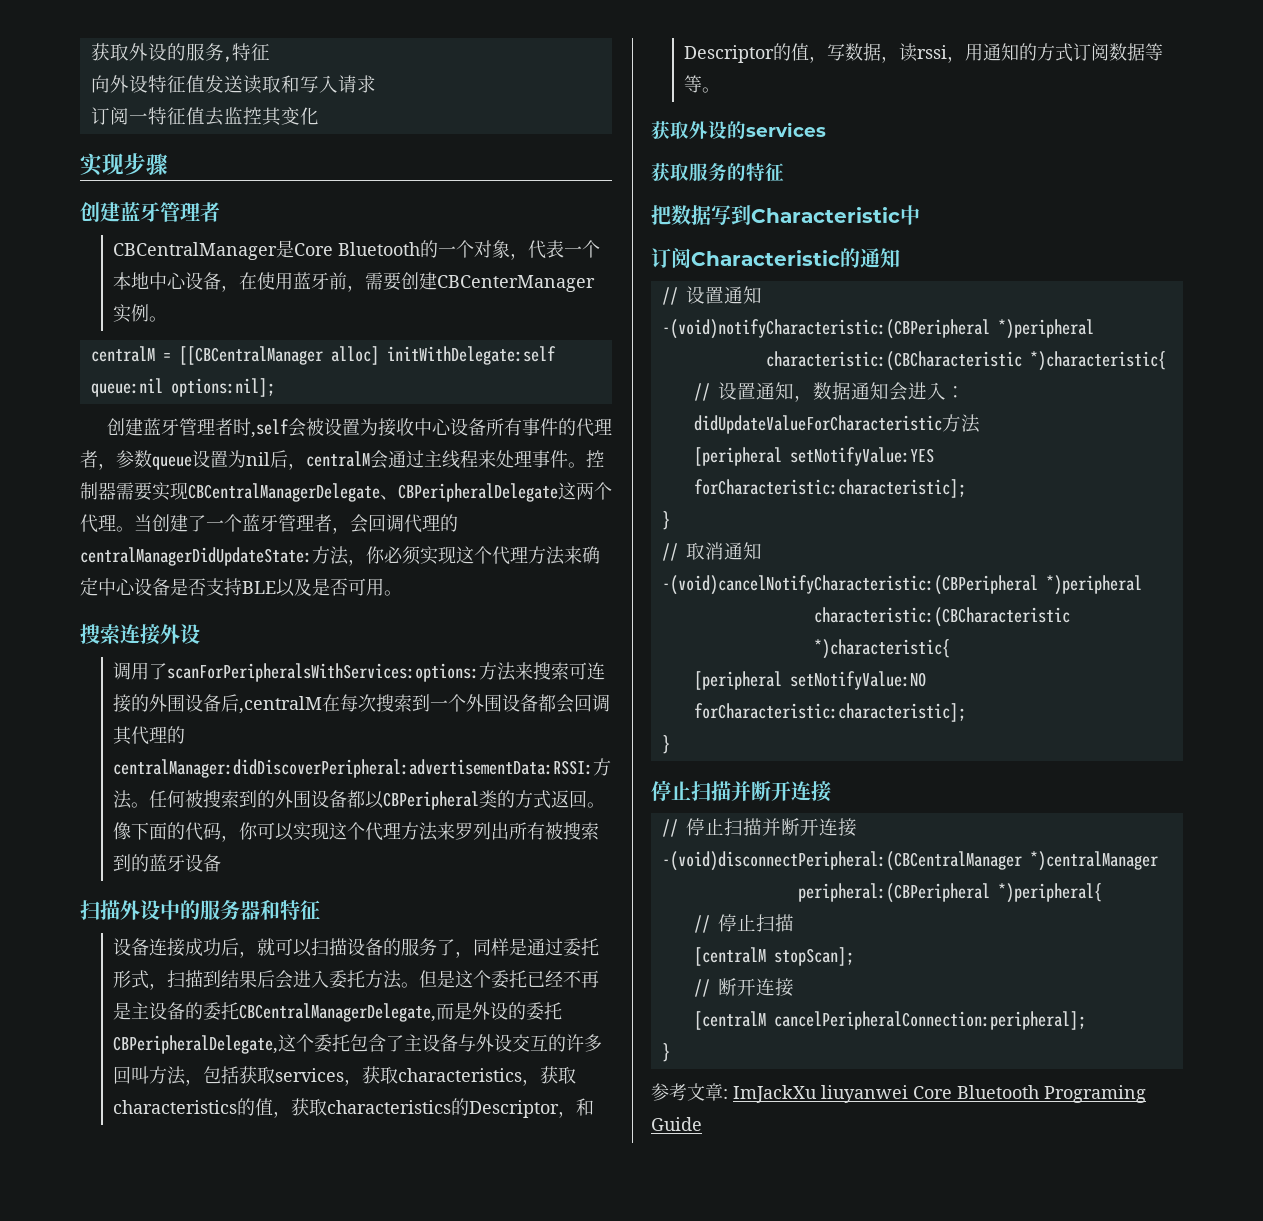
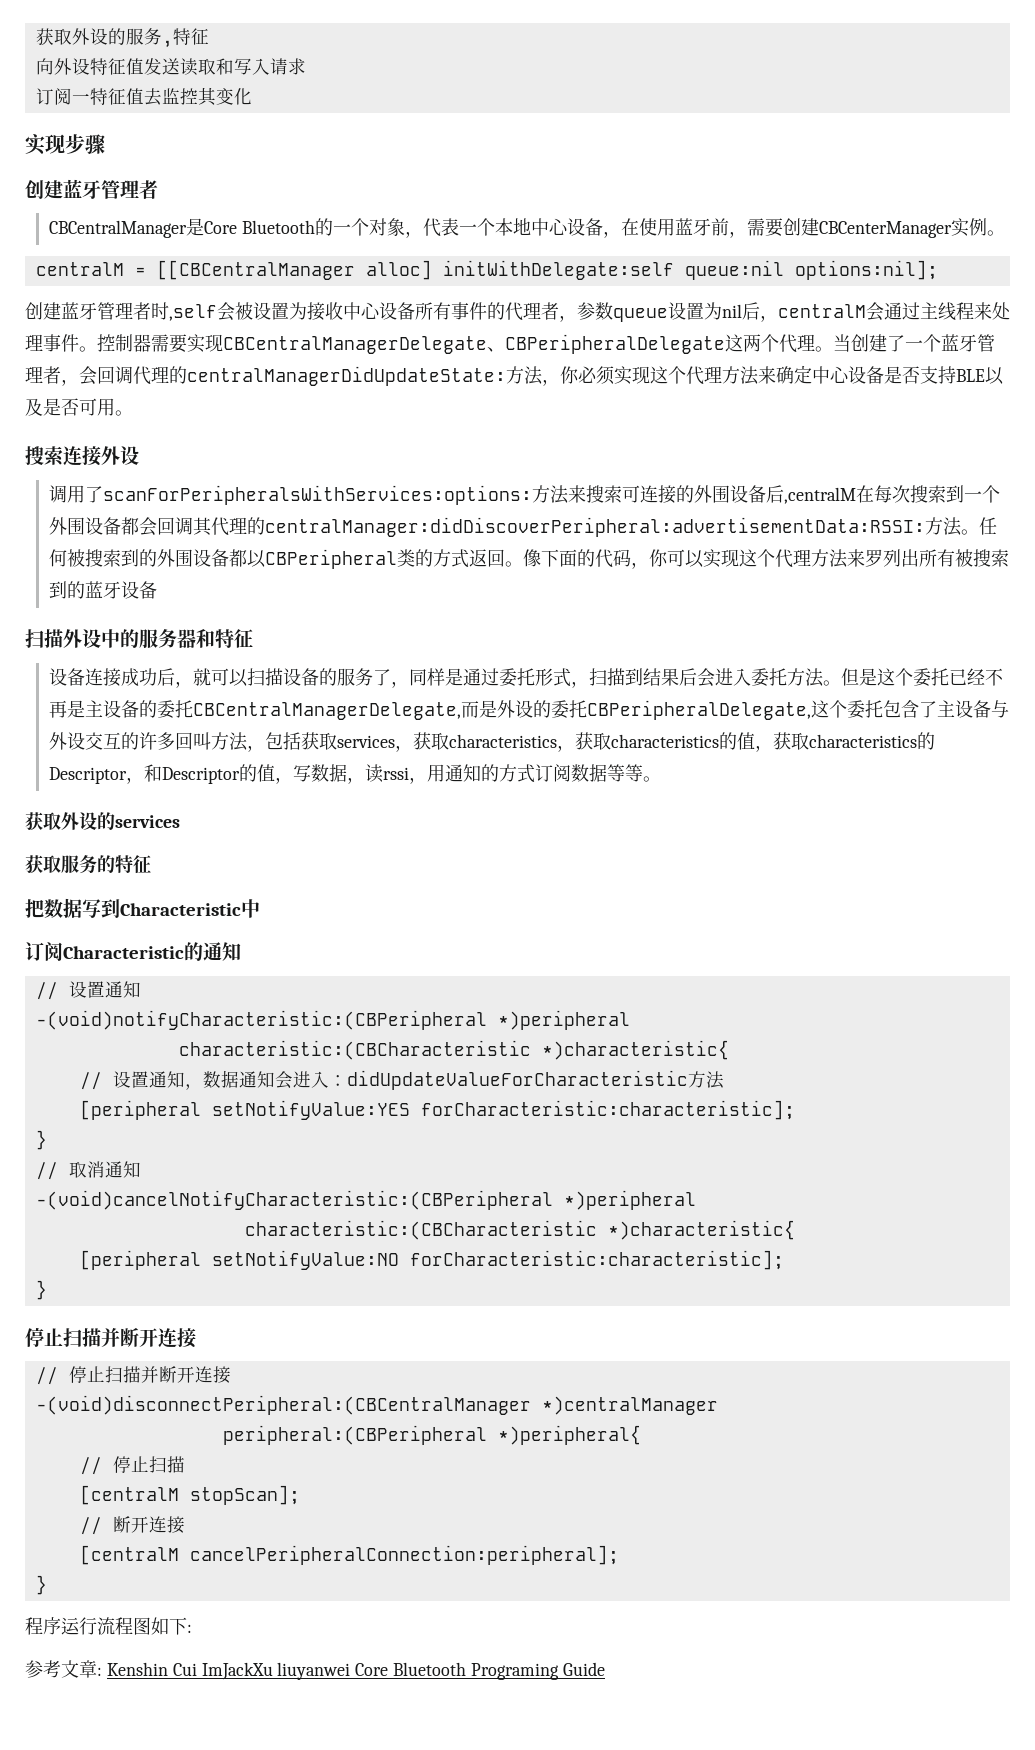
+ 程序运行流程图如下:
- 参考文章: ImJackXu liuyanwei Core Bluetooth Programing Guide
+ 参考文章: Kenshin Cui ImJackXu liuyanwei Core Bluetooth Programing Guide

